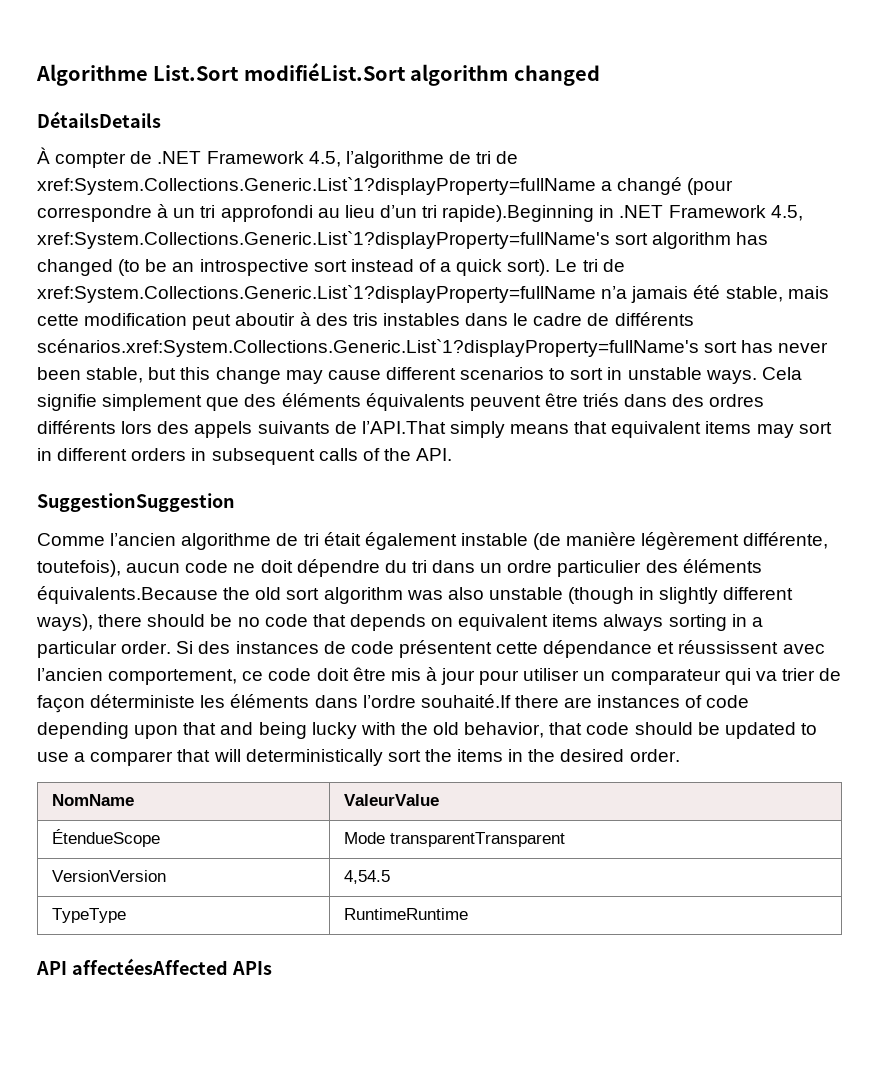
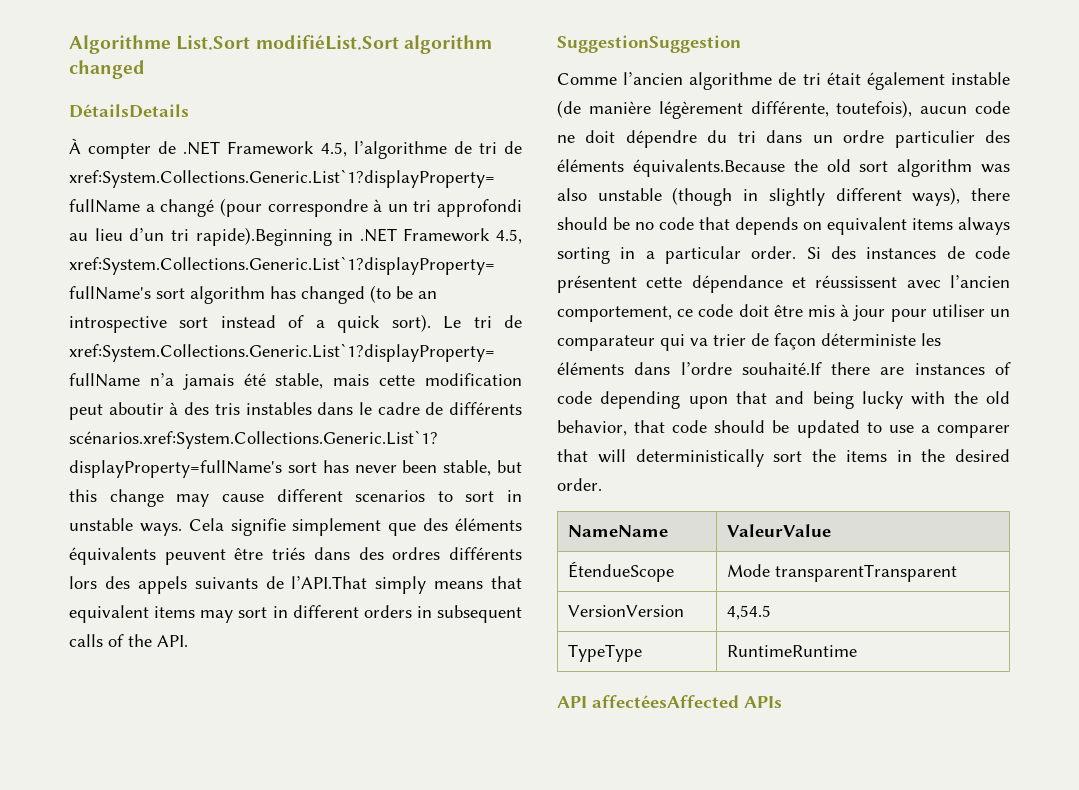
- NomName | ValeurValue
+ NameName | ValeurValue

